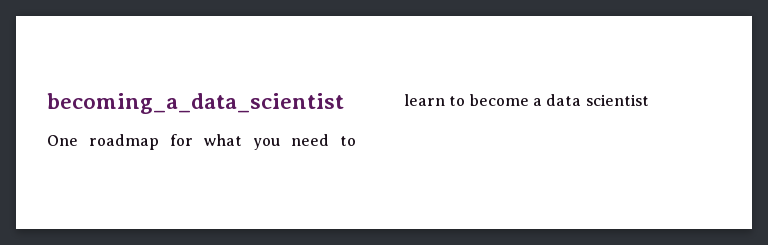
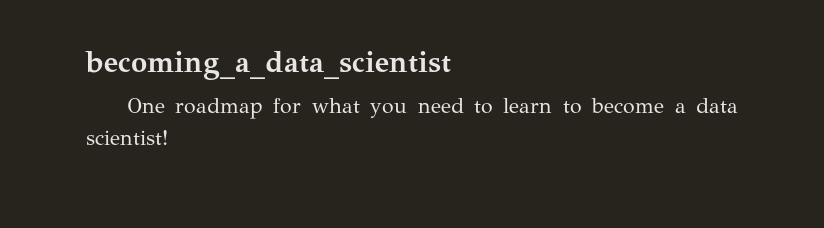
- One roadmap for what you need to learn to become a data scientist
+ One roadmap for what you need to learn to become a data scientist!

